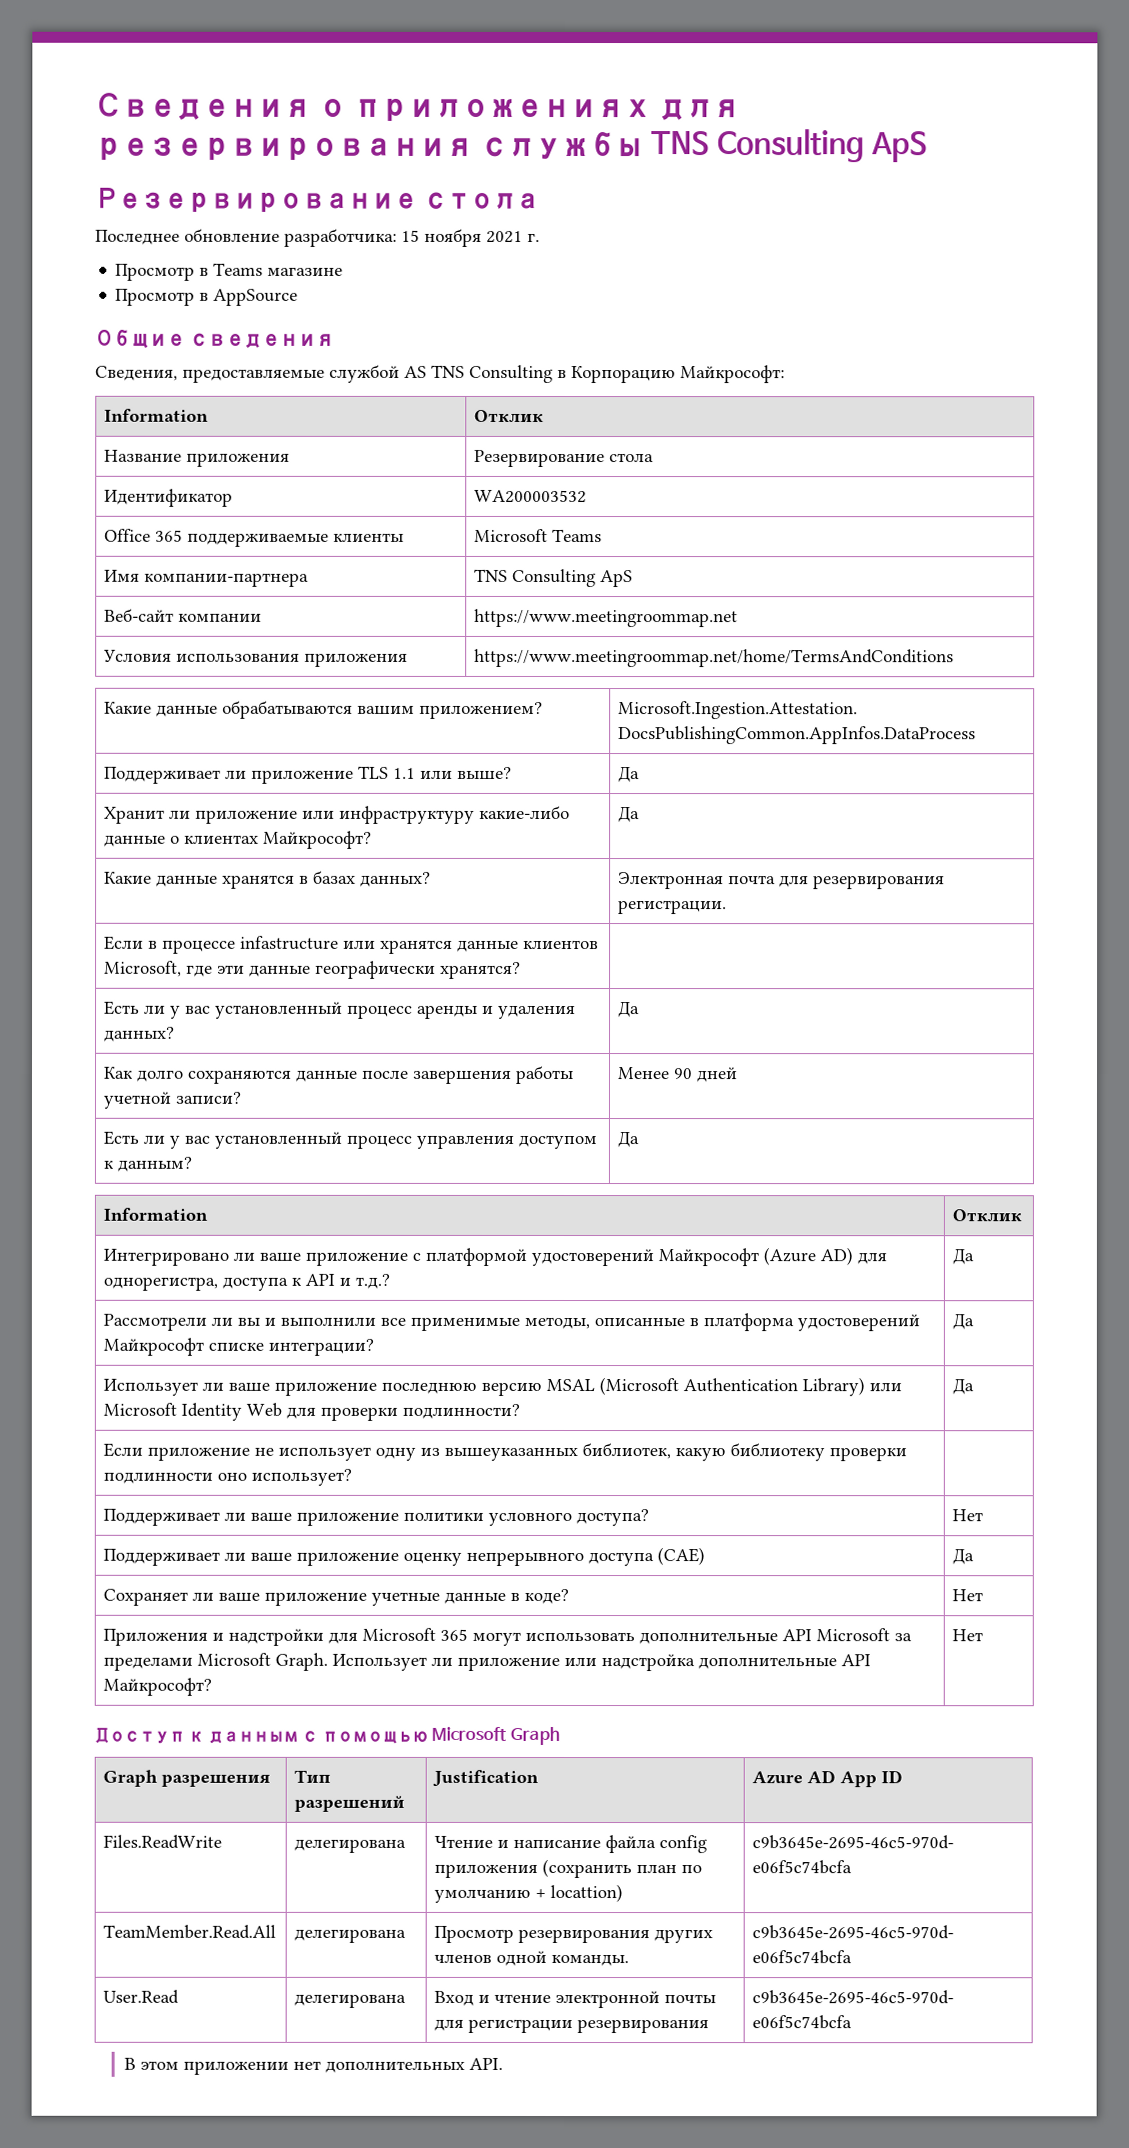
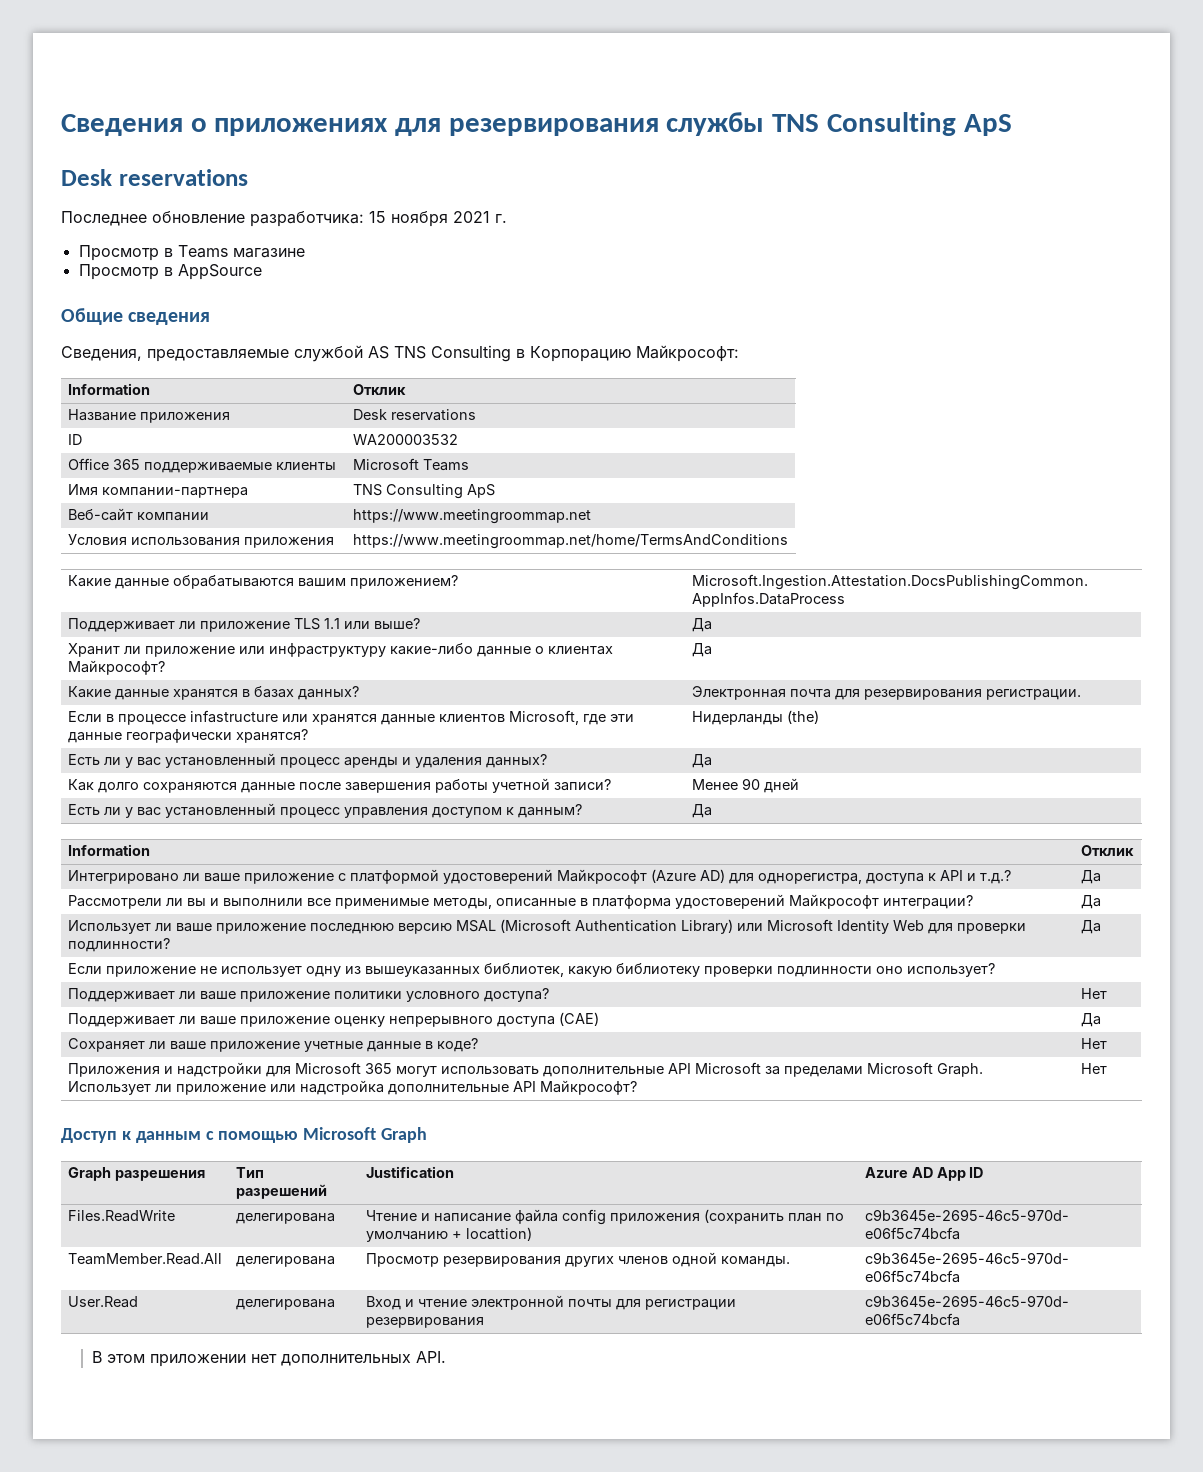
  Сведения о приложениях для резервирования службы TNS Consulting ApS
- Резервирование стола
+ Desk reservations
- Название приложения | Резервирование стола
- Идентификатор | WA200003532
+ Название приложения | Desk reservations
+ ID | WA200003532
- Если в процессе infastructure или хранятся данные клиентов Microsoft, где эти данные географически хранятся? |
+ Если в процессе infastructure или хранятся данные клиентов Microsoft, где эти данные географически хранятся? | Нидерланды (the)
- Рассмотрели ли вы и выполнили все применимые методы, описанные в платформа удостоверений Майкрософт списке интеграции? | Да
+ Рассмотрели ли вы и выполнили все применимые методы, описанные в платформа удостоверений Майкрософт интеграции? | Да

